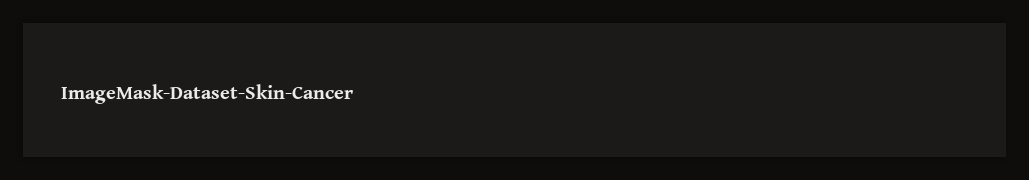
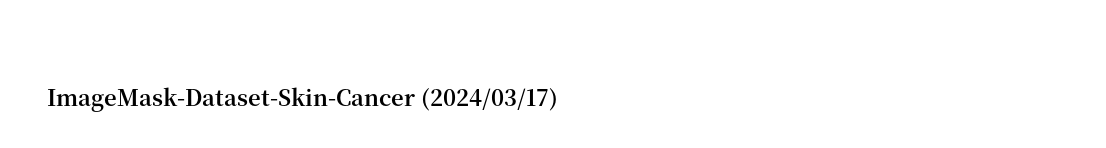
- ImageMask-Dataset-Skin-Cancer
+ ImageMask-Dataset-Skin-Cancer (2024/03/17)

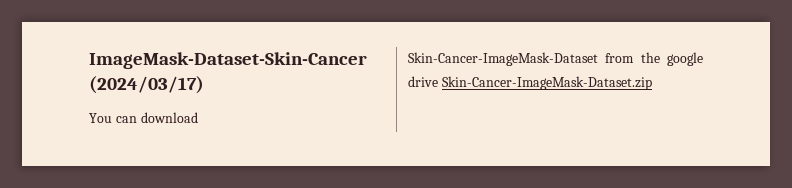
+ You can download Skin-Cancer-ImageMask-Dataset from the google drive Skin-Cancer-ImageMask-Dataset.zip

